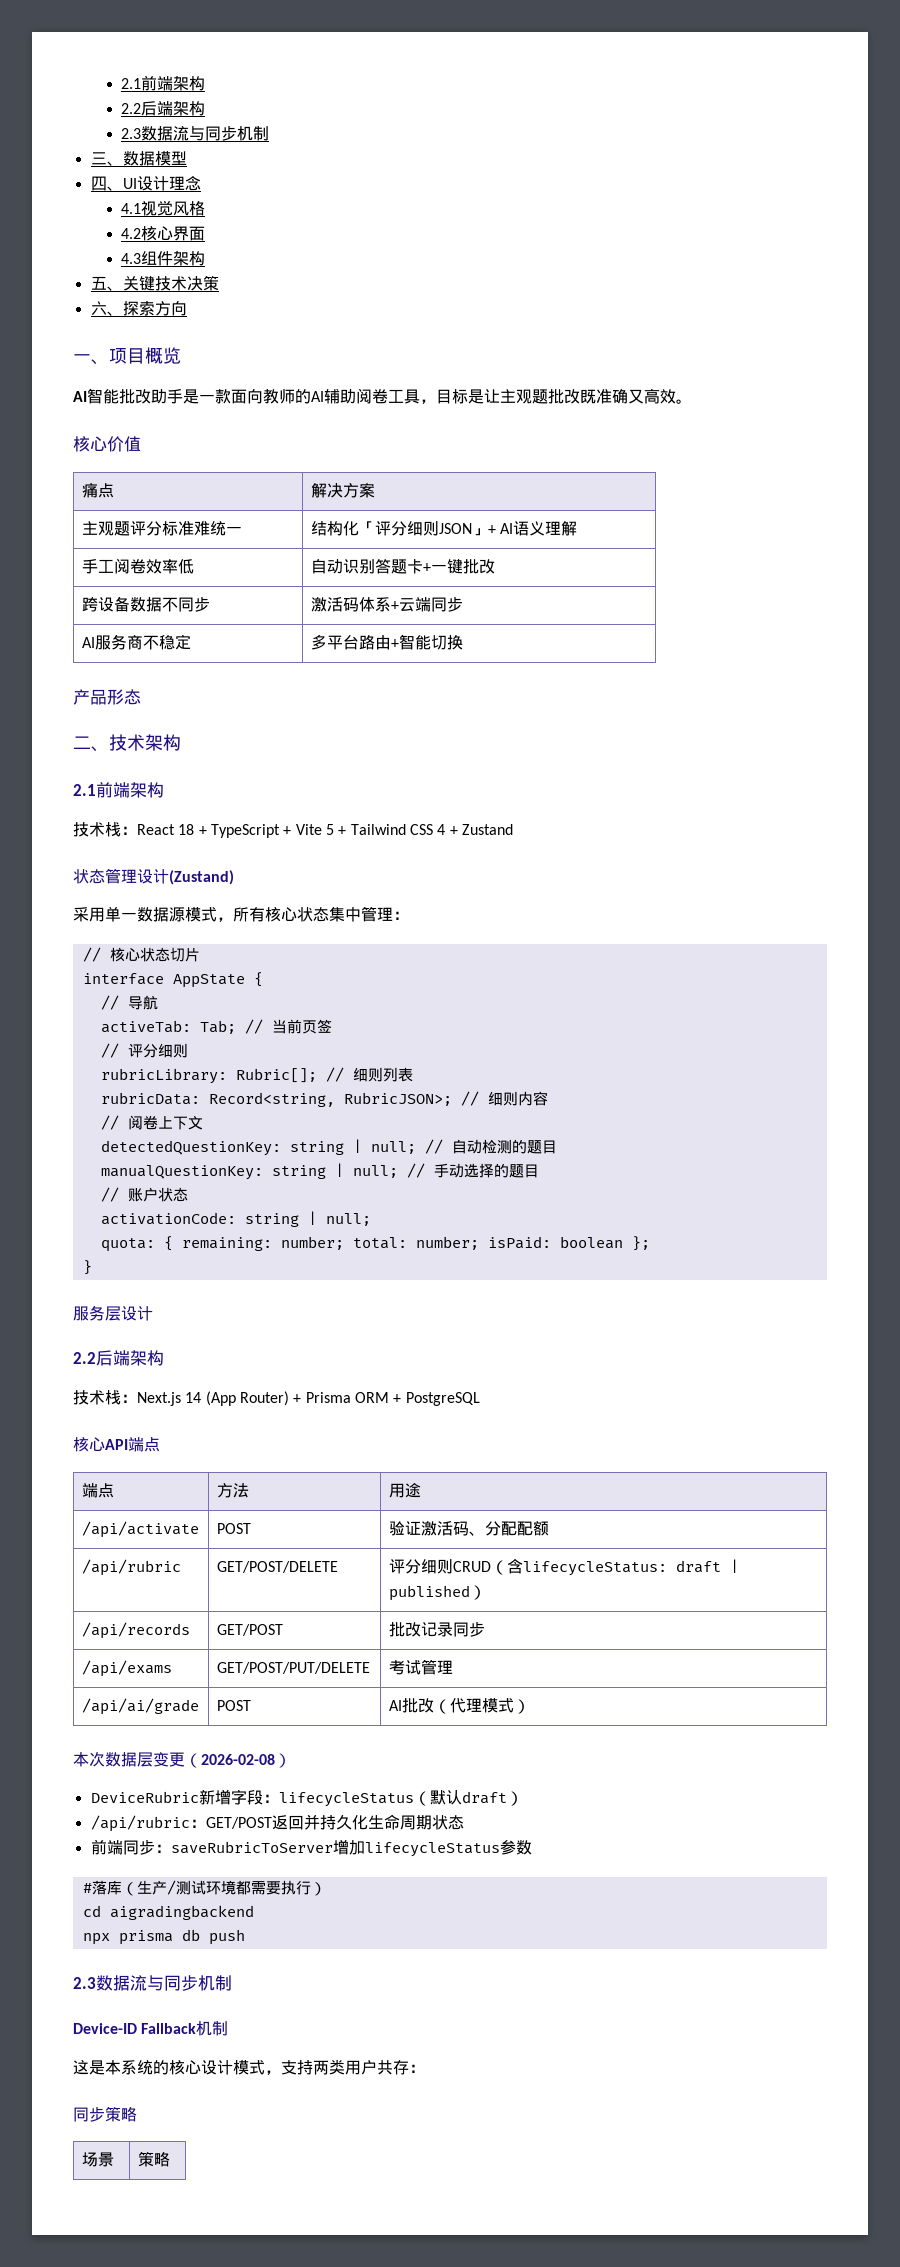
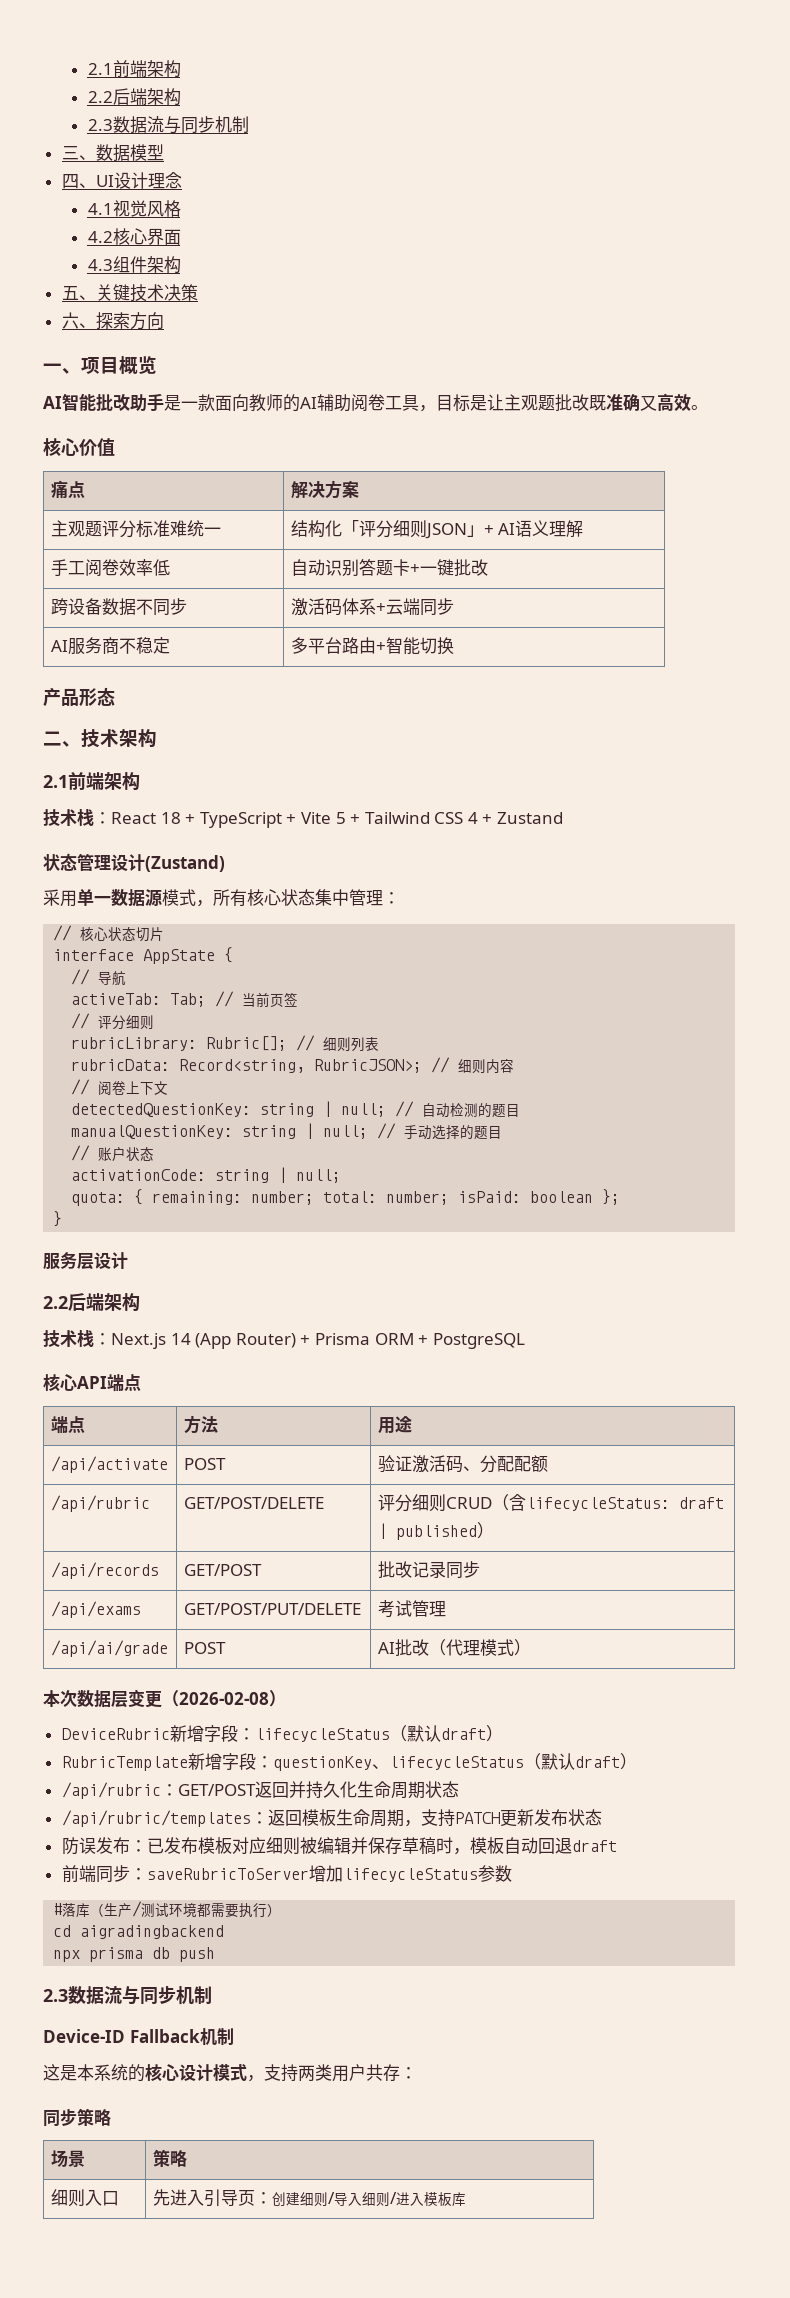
+ RubricTemplate新增字段：questionKey、lifecycleStatus（默认draft）
+ /api/rubric/templates：返回模板生命周期，支持PATCH更新发布状态
+ 防误发布：已发布模板对应细则被编辑并保存草稿时，模板自动回退draft
+ 细则入口 | 先进入引导页：创建细则/导入细则/进入模板库

